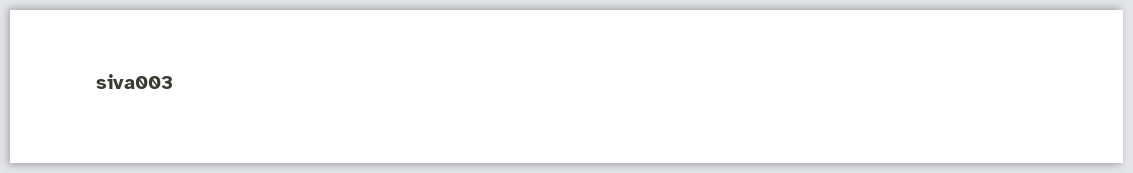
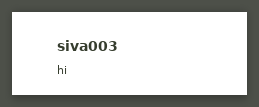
+ hi

